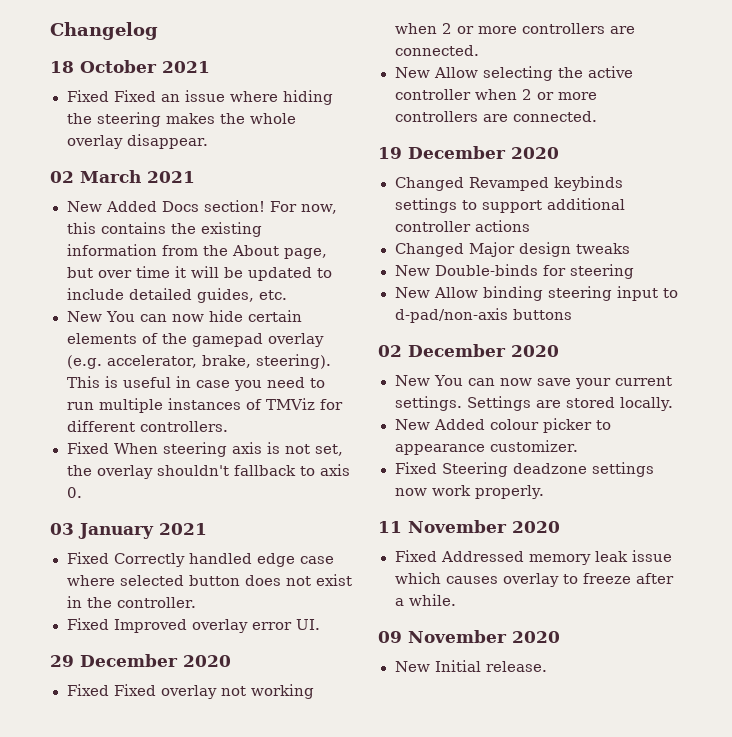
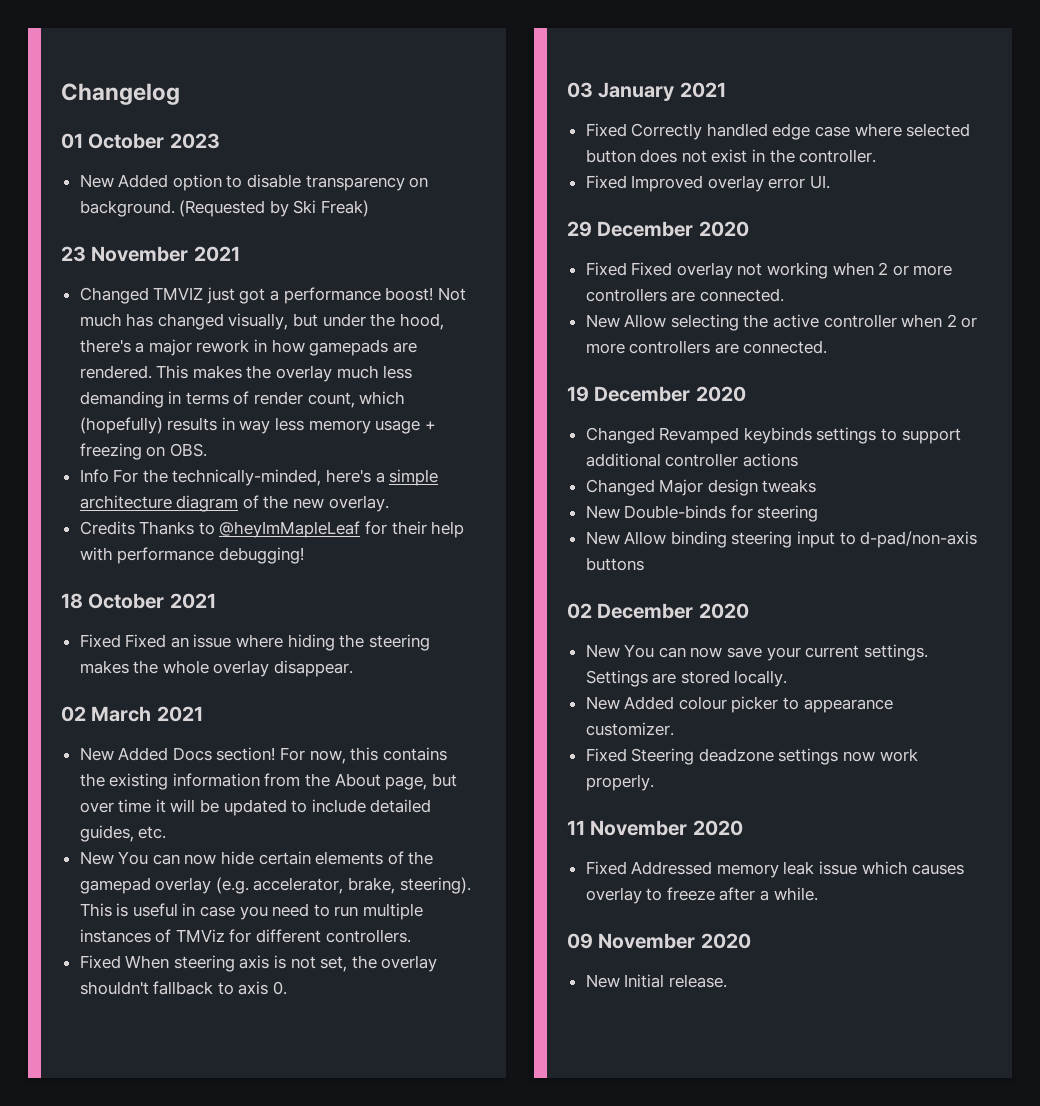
+ 01 October 2023
+ New Added option to disable transparency on background. (Requested by Ski Freak)
+ 23 November 2021
+ Changed TMVIZ just got a performance boost! Not much has changed visually, but under the hood, there's a major rework in how gamepads are rendered. This makes the overlay much less demanding in terms of render count, which (hopefully) results in way less memory usage + freezing on OBS.
+ Info For the technically-minded, here's a simple architecture diagram of the new overlay.
+ Credits Thanks to @heyImMapleLeaf for their help with performance debugging!

